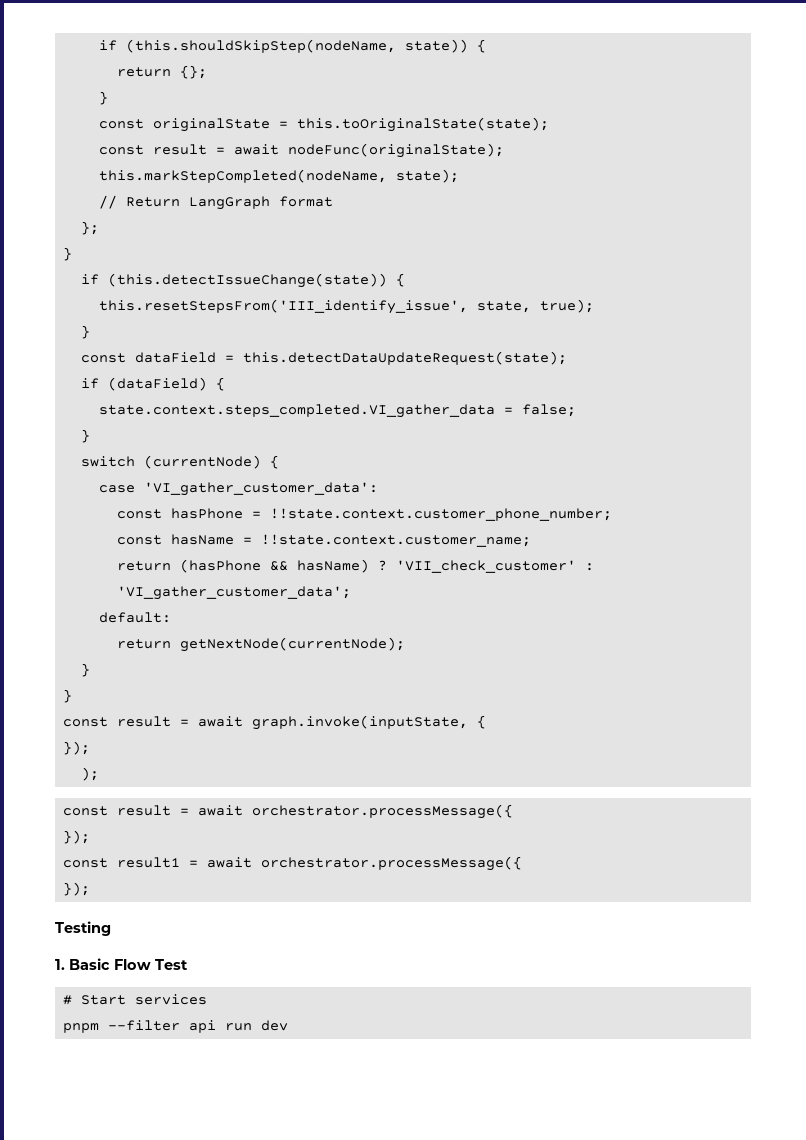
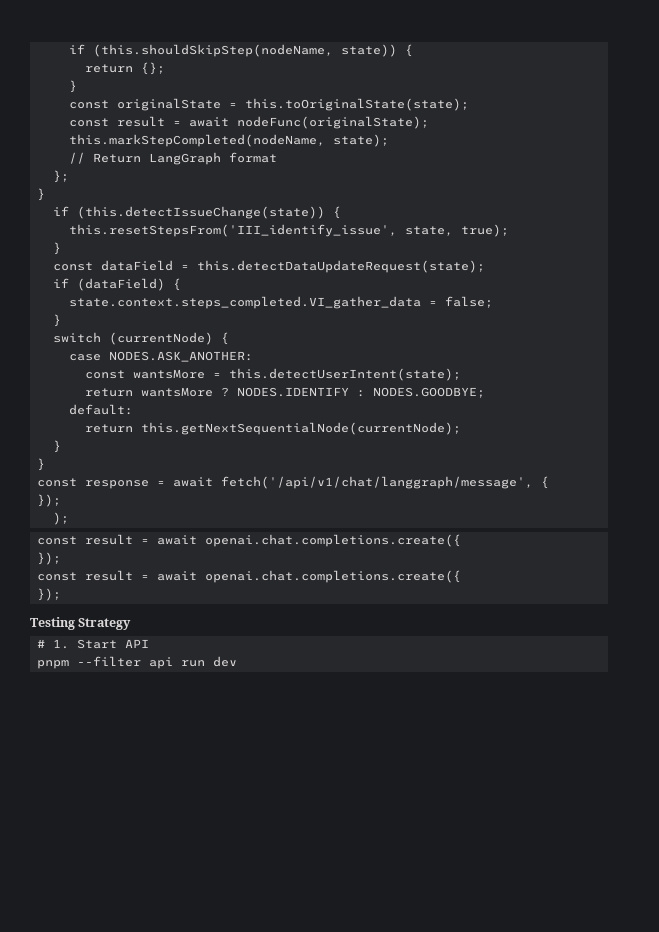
- case 'VI_gather_customer_data':
- const hasPhone = !!state.context.customer_phone_number;
- const hasName = !!state.context.customer_name;
- return (hasPhone && hasName) ? 'VII_check_customer' : 'VI_gather_customer_data';
+ case NODES.ASK_ANOTHER:
+ const wantsMore = this.detectUserIntent(state);
+ return wantsMore ? NODES.IDENTIFY : NODES.GOODBYE;
- return getNextNode(currentNode);
+ return this.getNextSequentialNode(currentNode);
- const result = await graph.invoke(inputState, {
+ const response = await fetch('/api/v1/chat/langgraph/message', {
  );
- const result = await orchestrator.processMessage({
+ const result = await openai.chat.completions.create({
  });
- const result1 = await orchestrator.processMessage({
+ const result = await openai.chat.completions.create({
- Testing
- 1. Basic Flow Test
- # Start services
+ Testing Strategy
+ # 1. Start API

